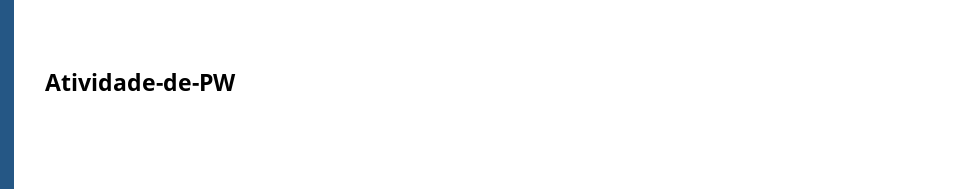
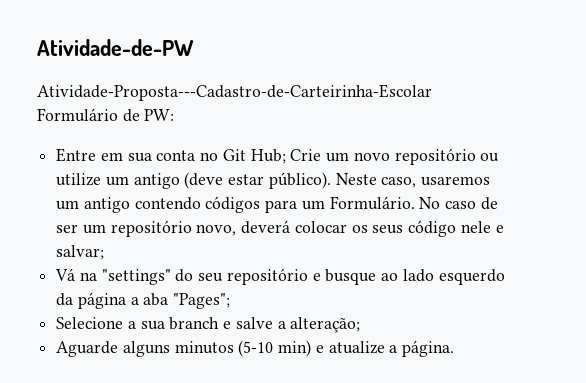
+ Atividade-Proposta---Cadastro-de-Carteirinha-Escolar Formulário de PW:
+ Entre em sua conta no Git Hub; Crie um novo repositório ou utilize um antigo (deve estar público). Neste caso, usaremos um antigo contendo códigos para um Formulário. No caso de ser um repositório novo, deverá colocar os seus código nele e salvar;
+ Vá na "settings" do seu repositório e busque ao lado esquerdo da página a aba "Pages";
+ Selecione a sua branch e salve a alteração;
+ Aguarde alguns minutos (5-10 min) e atualize a página.

